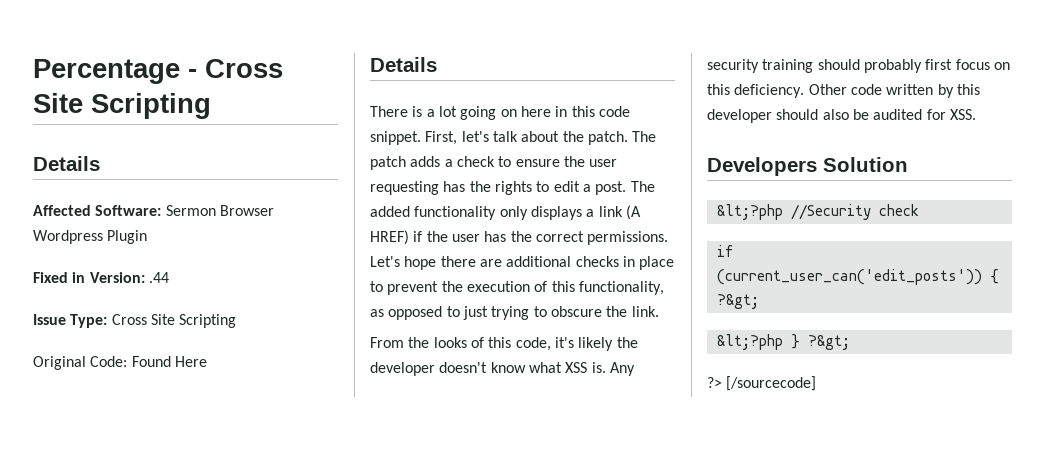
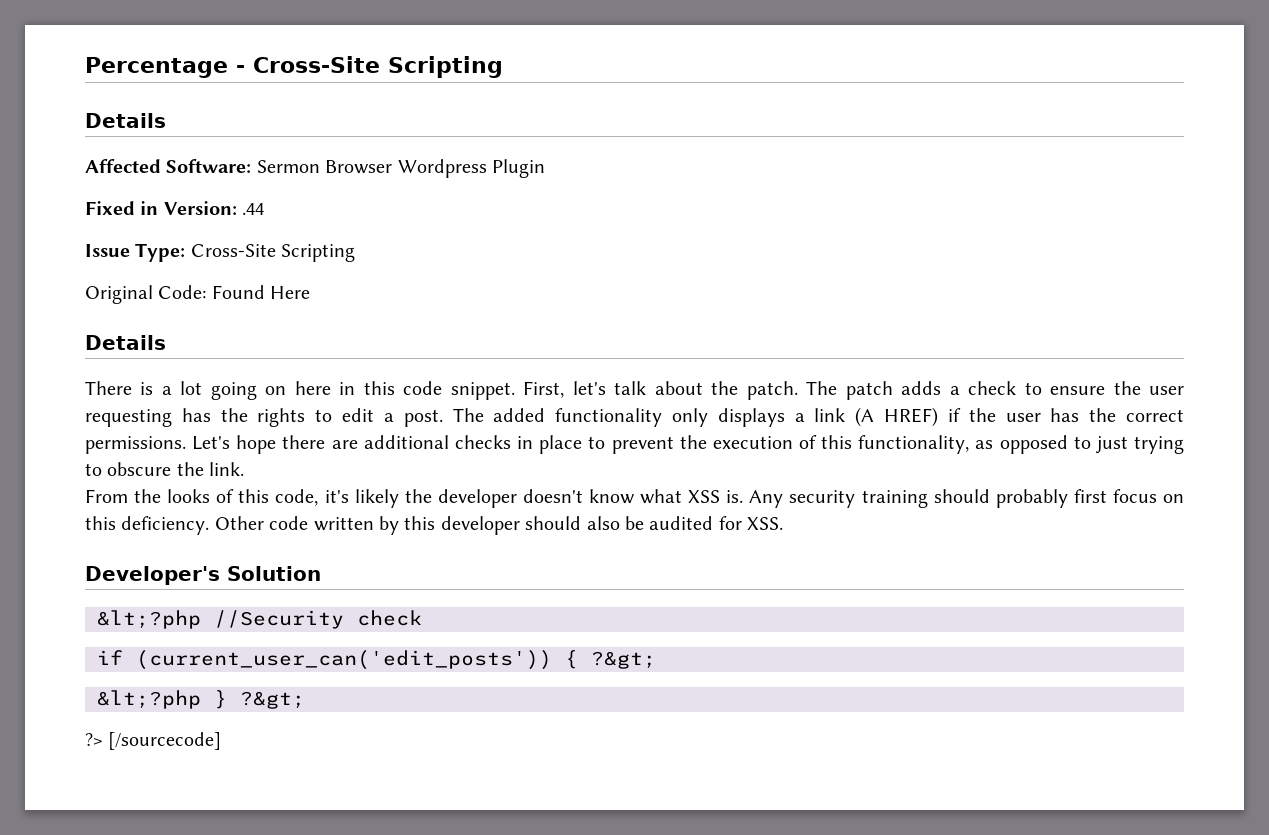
- Percentage - Cross Site Scripting
+ Percentage - Cross-Site Scripting
- Issue Type: Cross Site Scripting
+ Issue Type: Cross-Site Scripting
- Developers Solution
+ Developer's Solution

